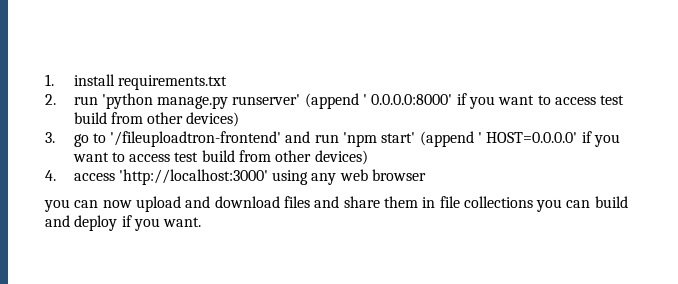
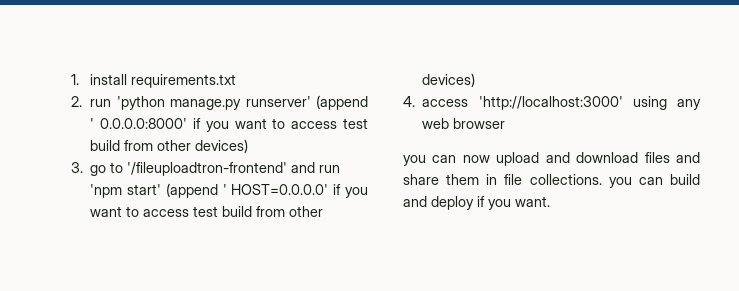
- you can now upload and download files and share them in file collections you can build and deploy if you want.
+ you can now upload and download files and share them in file collections. you can build and deploy if you want.

